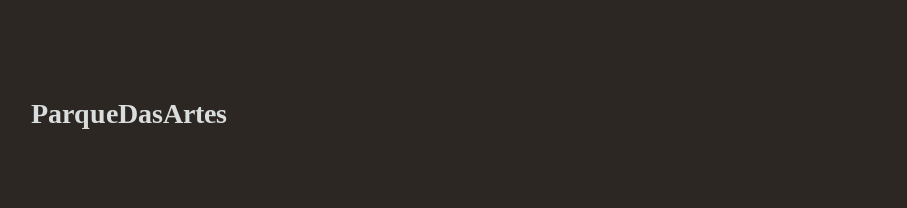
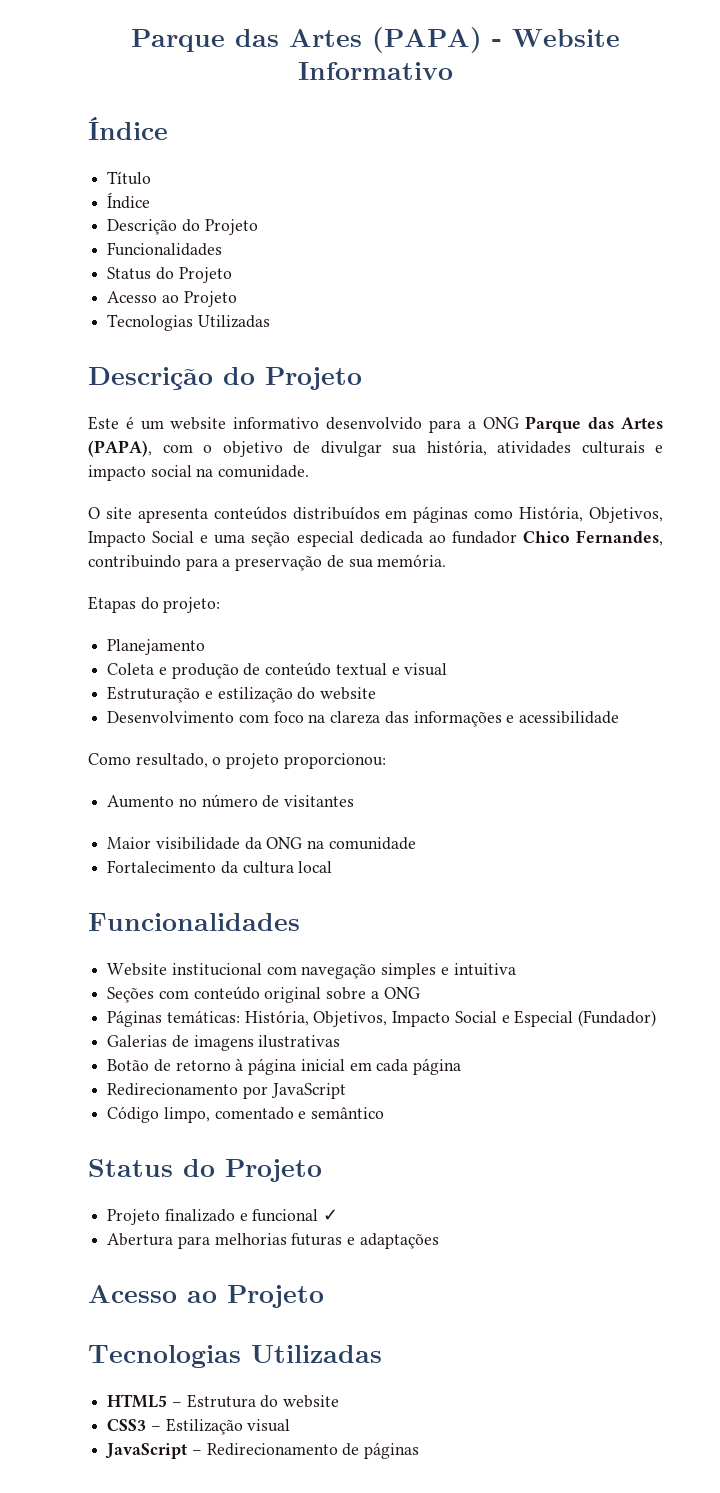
- ParqueDasArtes
+ Parque das Artes (PAPA) - Website Informativo
+ Índice
+ Título
+ Índice
+ Descrição do Projeto
+ Funcionalidades
+ Status do Projeto
+ Acesso ao Projeto
+ Tecnologias Utilizadas
+ Descrição do Projeto
+ Este é um website informativo desenvolvido para a ONG Parque das Artes (PAPA), com o objetivo de divulgar sua história, atividades culturais e impacto social na comunidade.
+ O site apresenta conteúdos distribuídos em páginas como História, Objetivos, Impacto Social e uma seção especial dedicada ao fundador Chico Fernandes, contribuindo para a preservação de sua memória.
+ Etapas do projeto:
+ Planejamento
+ Coleta e produção de conteúdo textual e visual
+ Estruturação e estilização do website
+ Desenvolvimento com foco na clareza das informações e acessibilidade
+ Como resultado, o projeto proporcionou:
+ Aumento no número de visitantes
+ Maior visibilidade da ONG na comunidade
+ Fortalecimento da cultura local
+ Funcionalidades
+ Website institucional com navegação simples e intuitiva
+ Seções com conteúdo original sobre a ONG
+ Páginas temáticas: História, Objetivos, Impacto Social e Especial (Fundador)
+ Galerias de imagens ilustrativas
+ Botão de retorno à página inicial em cada página
+ Redirecionamento por JavaScript
+ Código limpo, comentado e semântico
+ Status do Projeto
+ Projeto finalizado e funcional ✓
+ Abertura para melhorias futuras e adaptações
+ Acesso ao Projeto
+ Tecnologias Utilizadas
+ HTML5 – Estrutura do website
+ CSS3 – Estilização visual
+ JavaScript – Redirecionamento de páginas

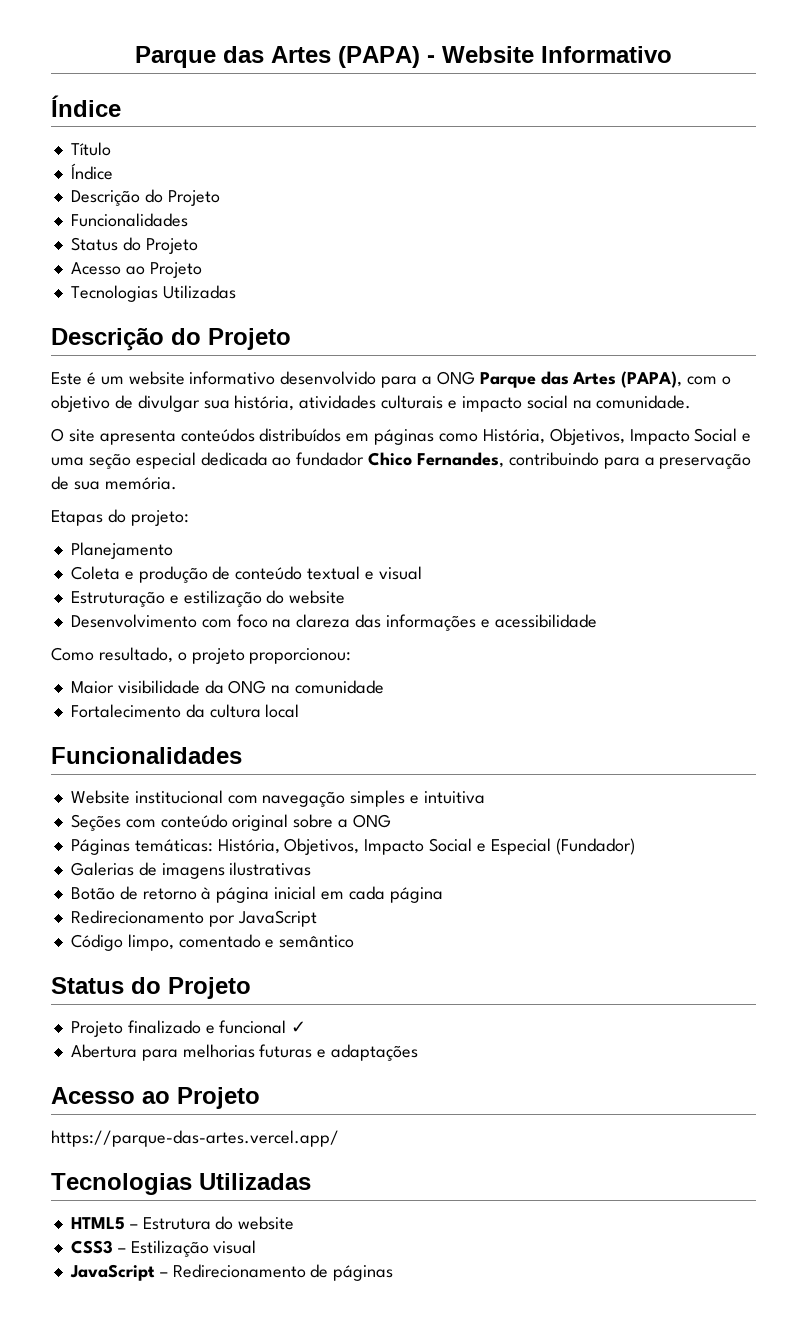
- Aumento no número de visitantes
+ https://parque-das-artes.vercel.app/

